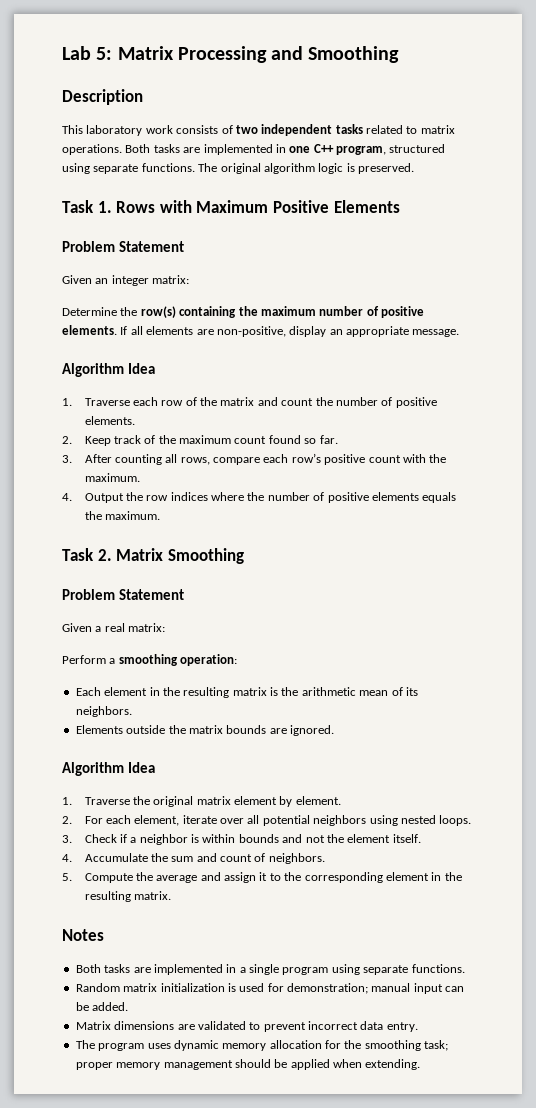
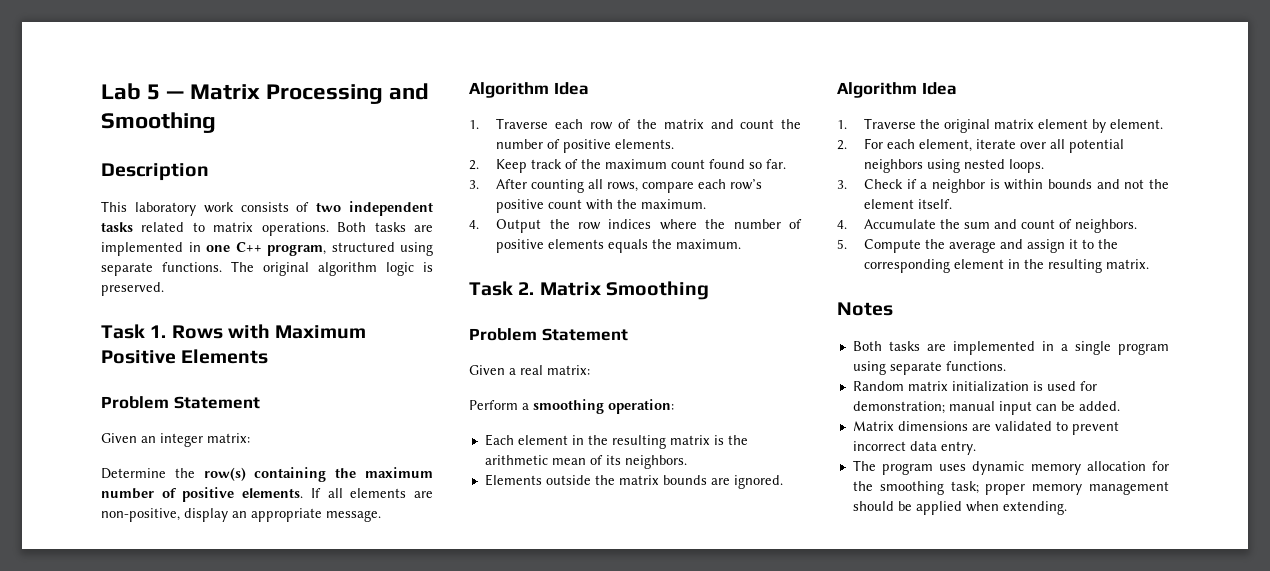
- Lab 5: Matrix Processing and Smoothing
+ Lab 5 — Matrix Processing and Smoothing

